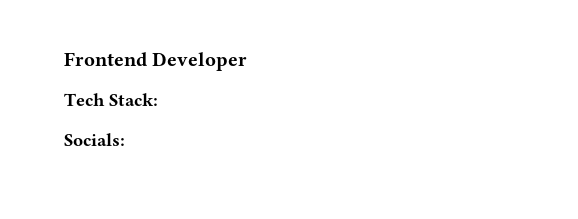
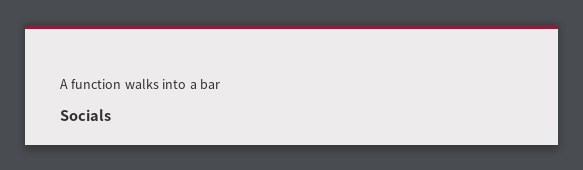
- Frontend Developer
- Tech Stack:
- Socials:
+ A function walks into a bar
+ Socials

